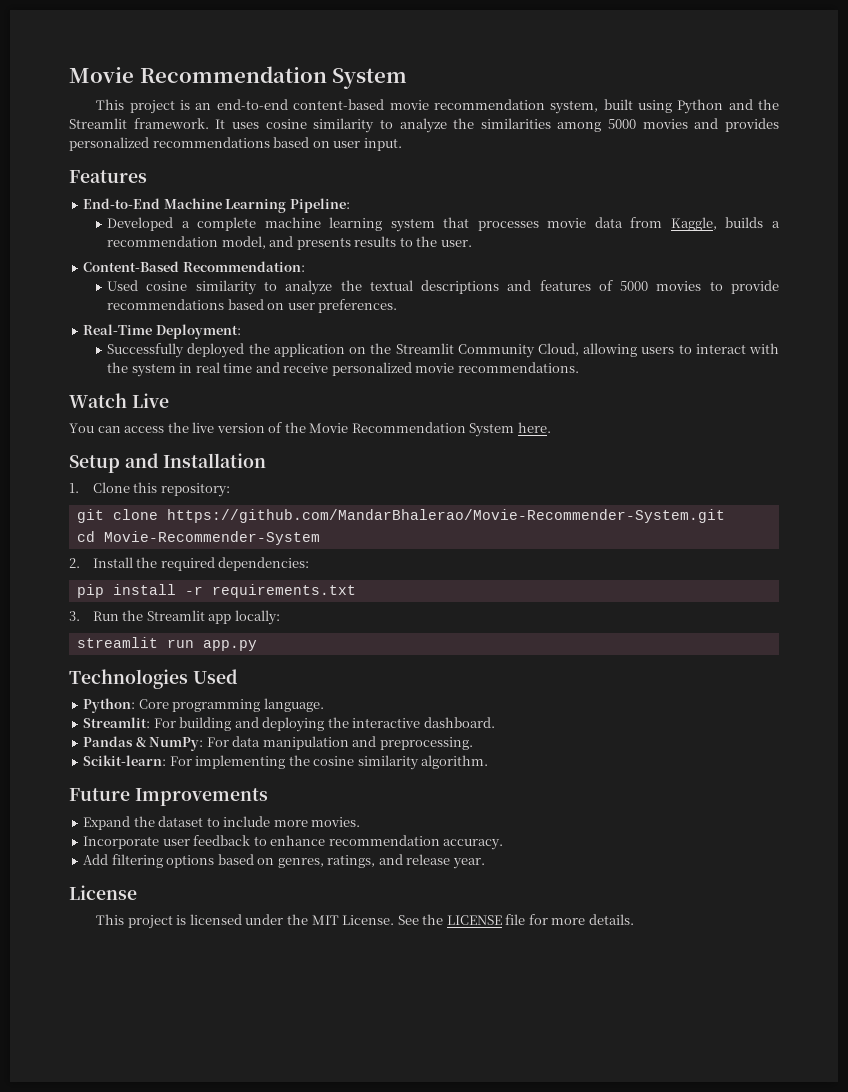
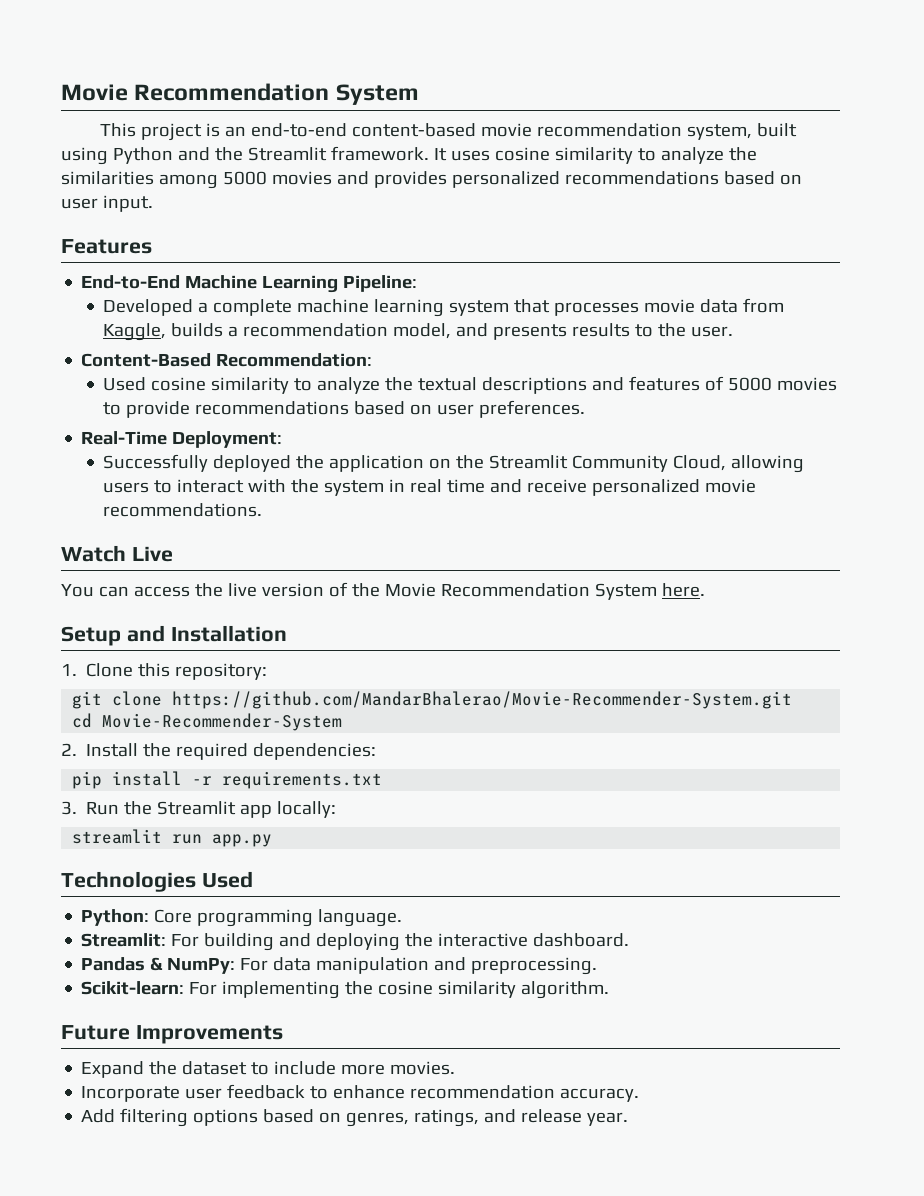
- License
- This project is licensed under the MIT License. See the LICENSE file for more details.

